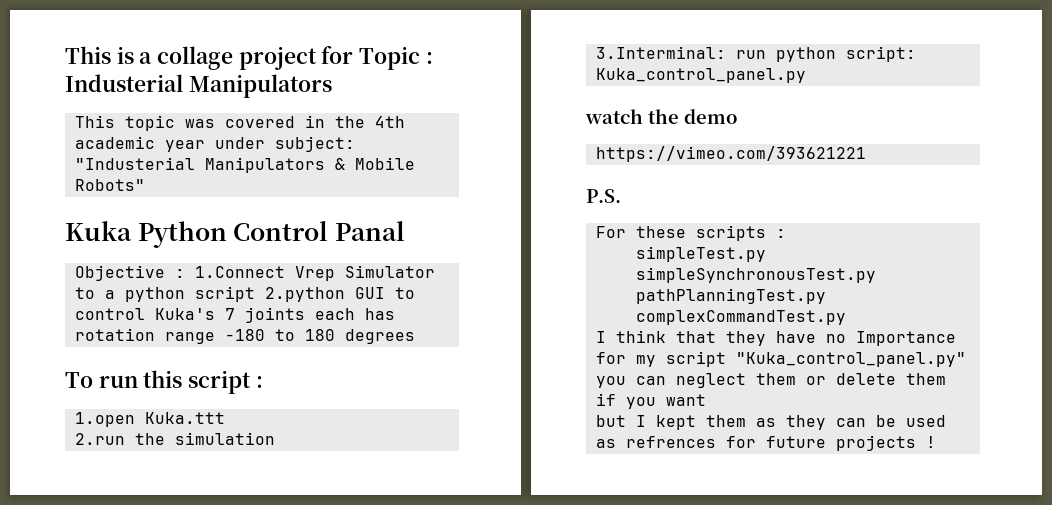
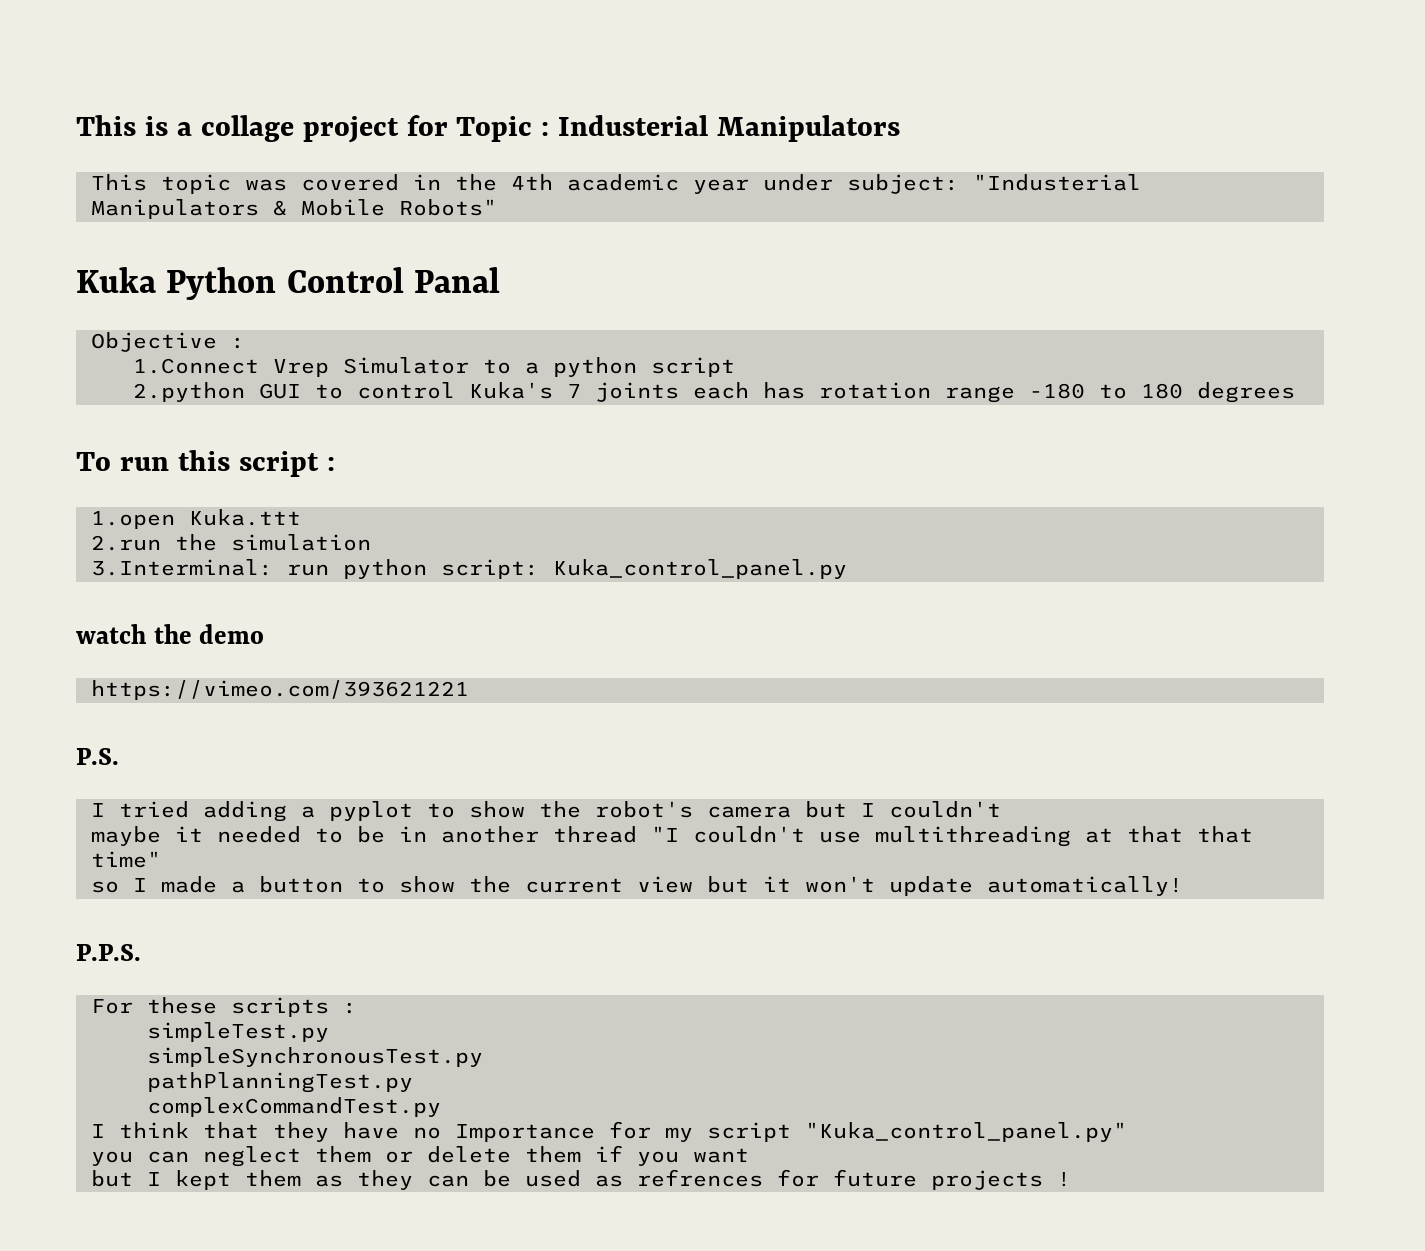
- Objective : 1.Connect Vrep Simulator to a python script 2.python GUI to control Kuka's 7 joints each has rotation range -180 to 180 degrees
+ Objective :
+ 1.Connect Vrep Simulator to a python script
+ 2.python GUI to control Kuka's 7 joints each has rotation range -180 to 180 degrees
+ I tried adding a pyplot to show the robot's camera but I couldn't
+ maybe it needed to be in another thread "I couldn't use multithreading at that that time"
+ so I made a button to show the current view but it won't update automatically!
+ P.P.S.

